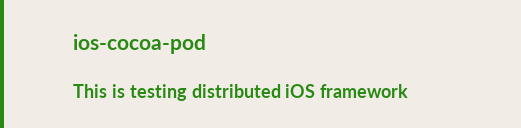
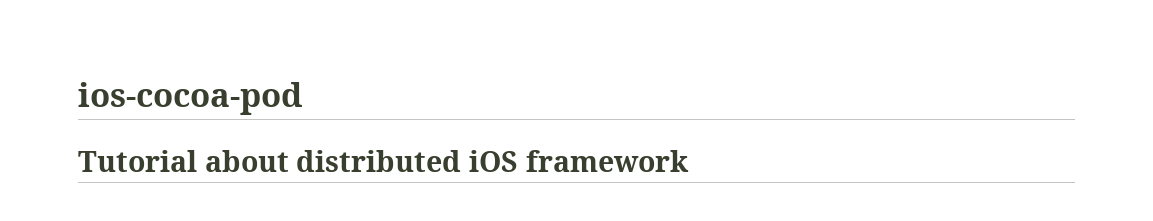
- This is testing distributed iOS framework
+ Tutorial about distributed iOS framework

